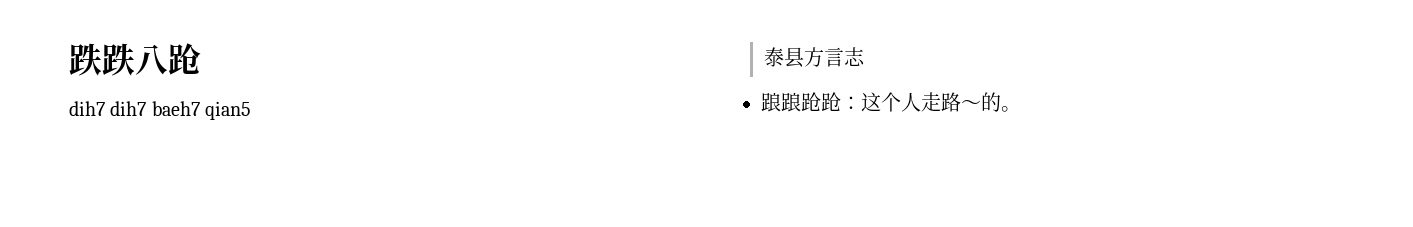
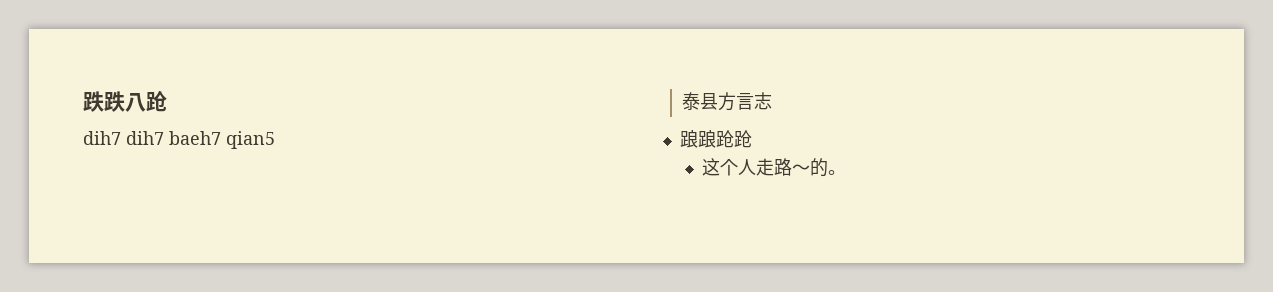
- 踉踉跄跄：这个人走路～的。
+ 踉踉跄跄
+ 这个人走路～的。

